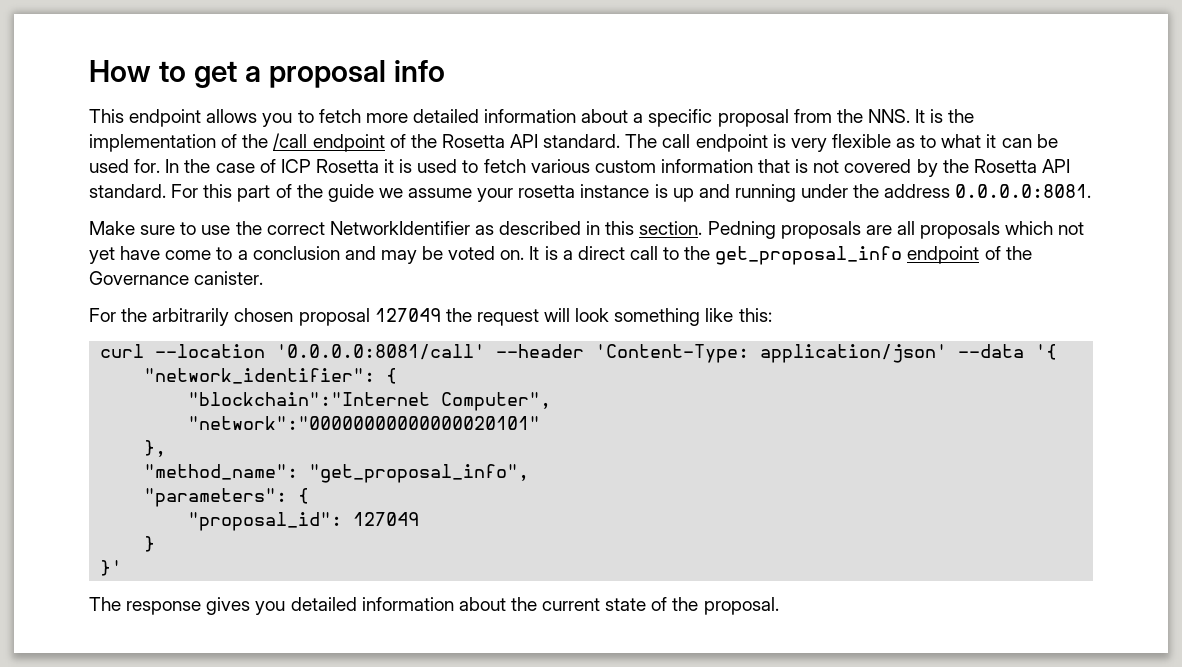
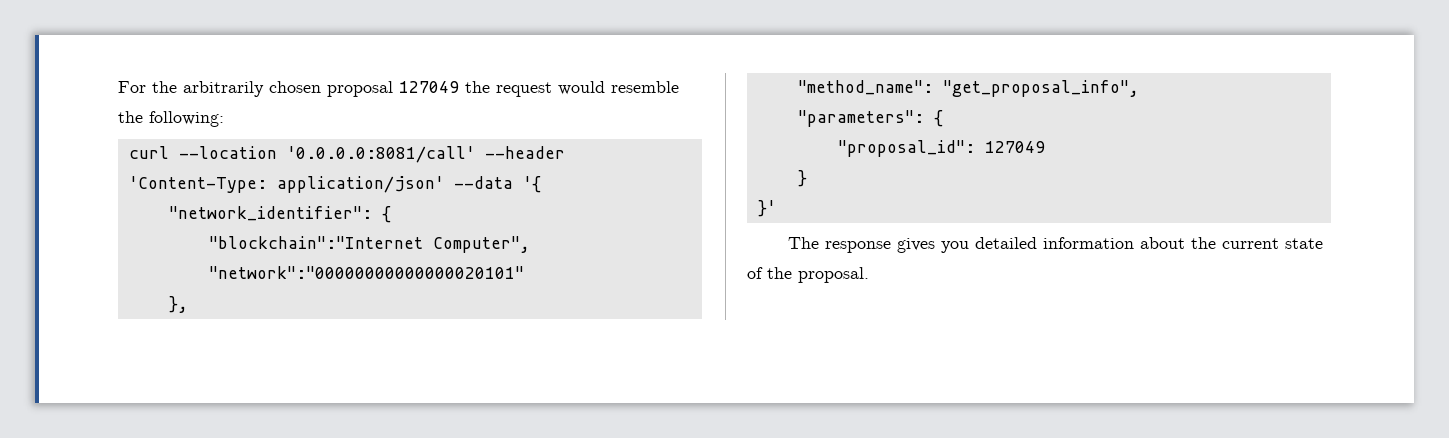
- How to get a proposal info
- This endpoint allows you to fetch more detailed information about a specific proposal from the NNS. It is the implementation of the /call endpoint of the Rosetta API standard. The call endpoint is very flexible as to what it can be used for. In the case of ICP Rosetta it is used to fetch various custom information that is not covered by the Rosetta API standard. For this part of the guide we assume your rosetta instance is up and running under the address 0.0.0.0:8081.
- Make sure to use the correct NetworkIdentifier as described in this section. Pedning proposals are all proposals which not yet have come to a conclusion and may be voted on. It is a direct call to the get_proposal_info endpoint of the Governance canister.
- For the arbitrarily chosen proposal 127049 the request will look something like this:
+ For the arbitrarily chosen proposal 127049 the request would resemble the following:

